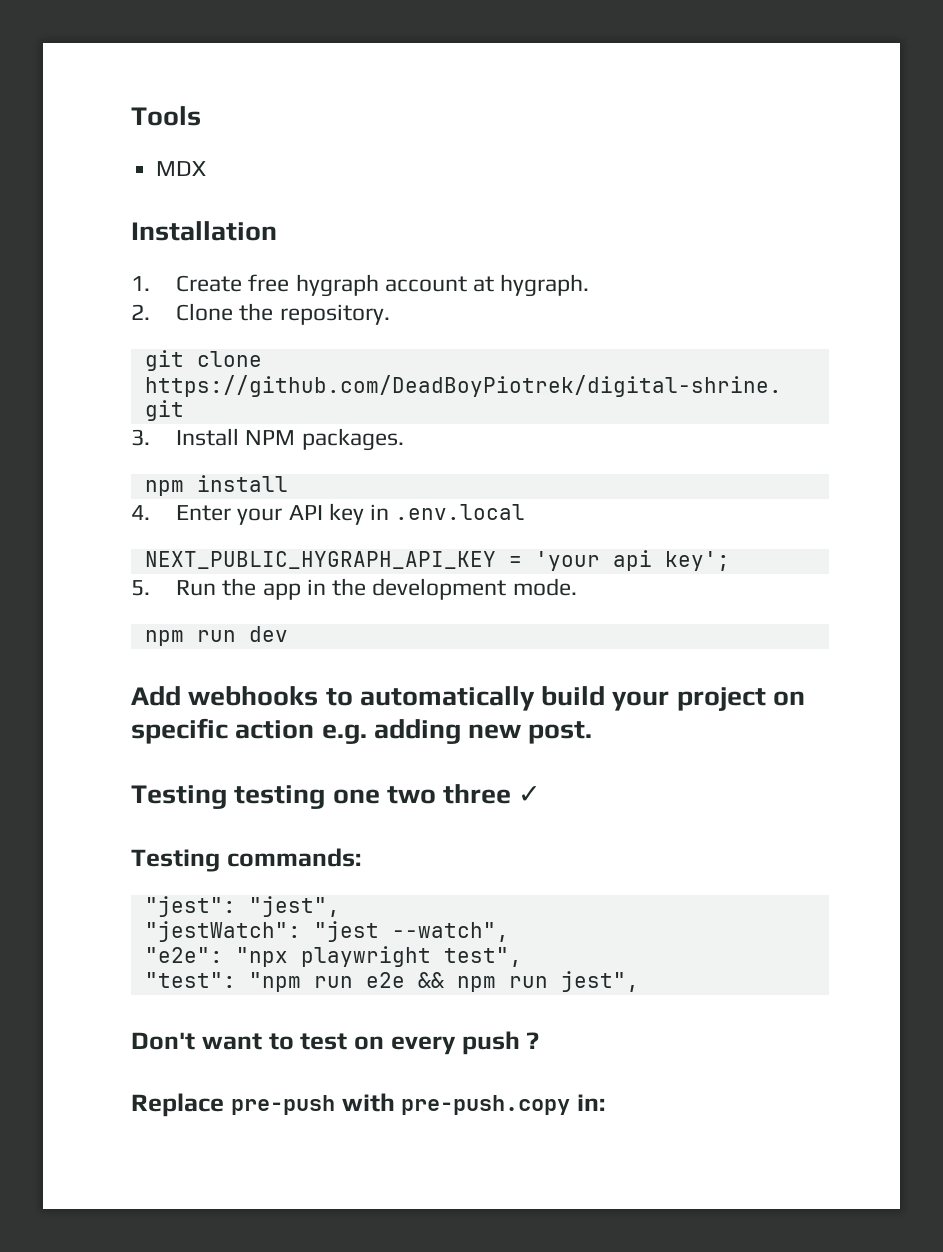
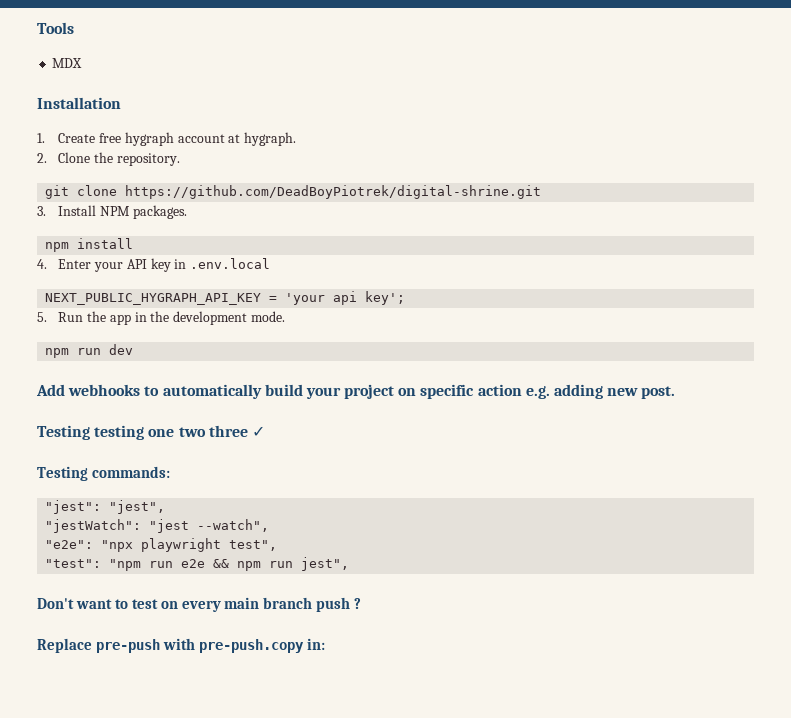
- Don't want to test on every push ?
+ Don't want to test on every main branch push ?

